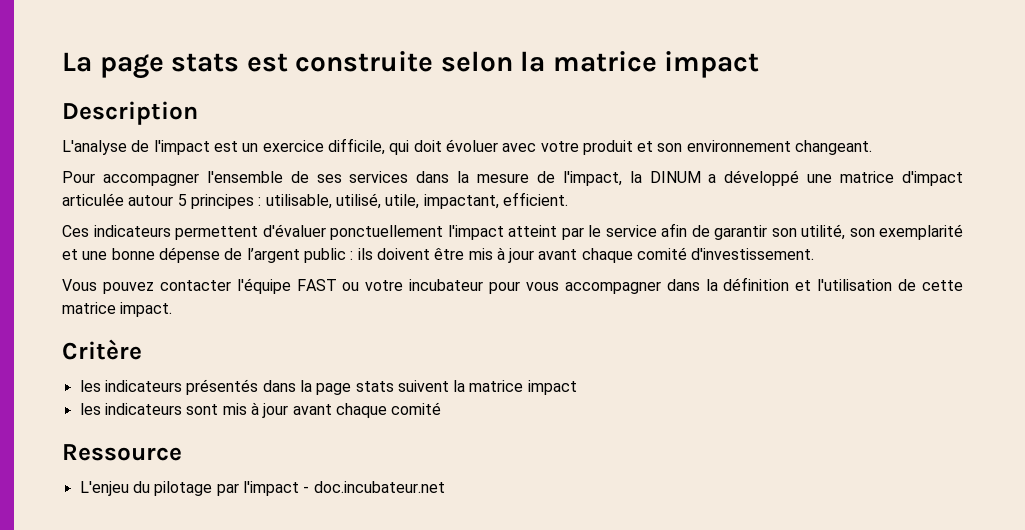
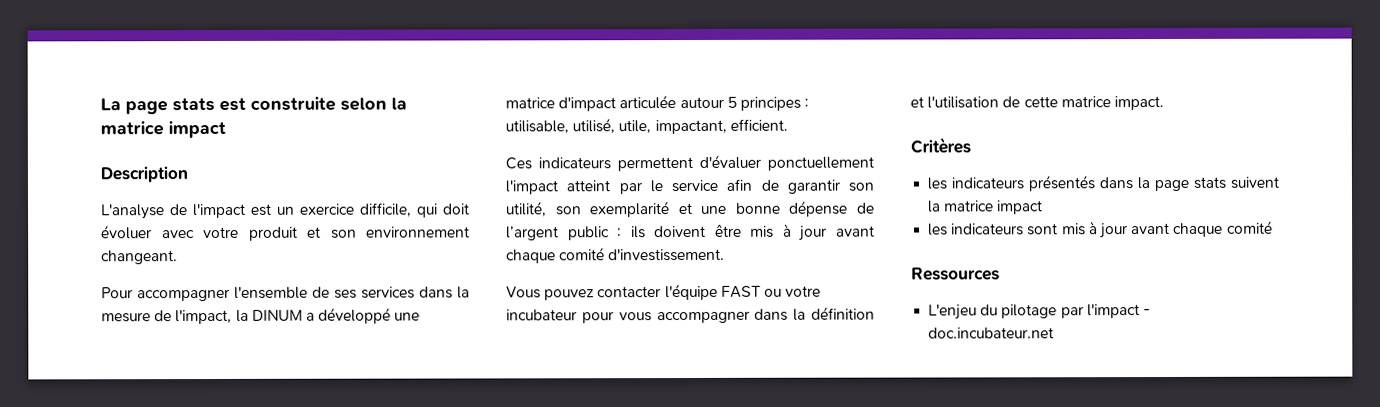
- Critère
+ Critères
- Ressource
+ Ressources

